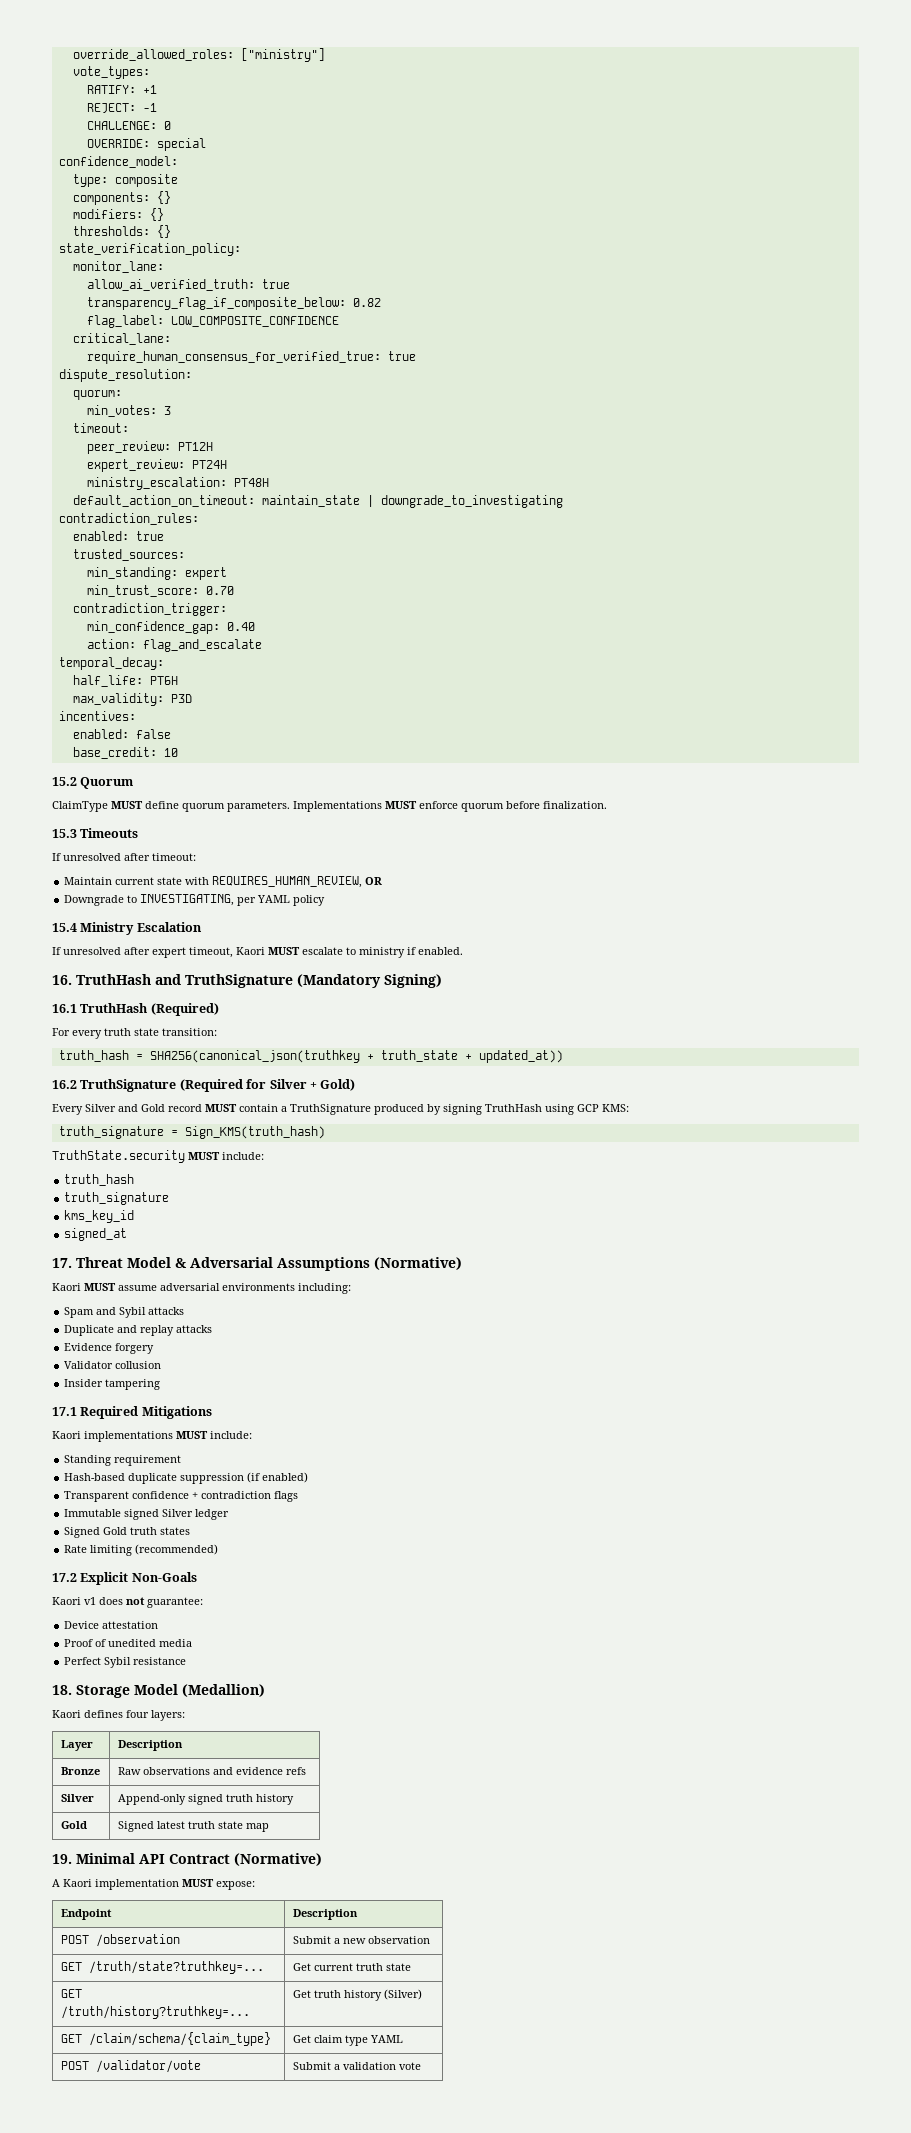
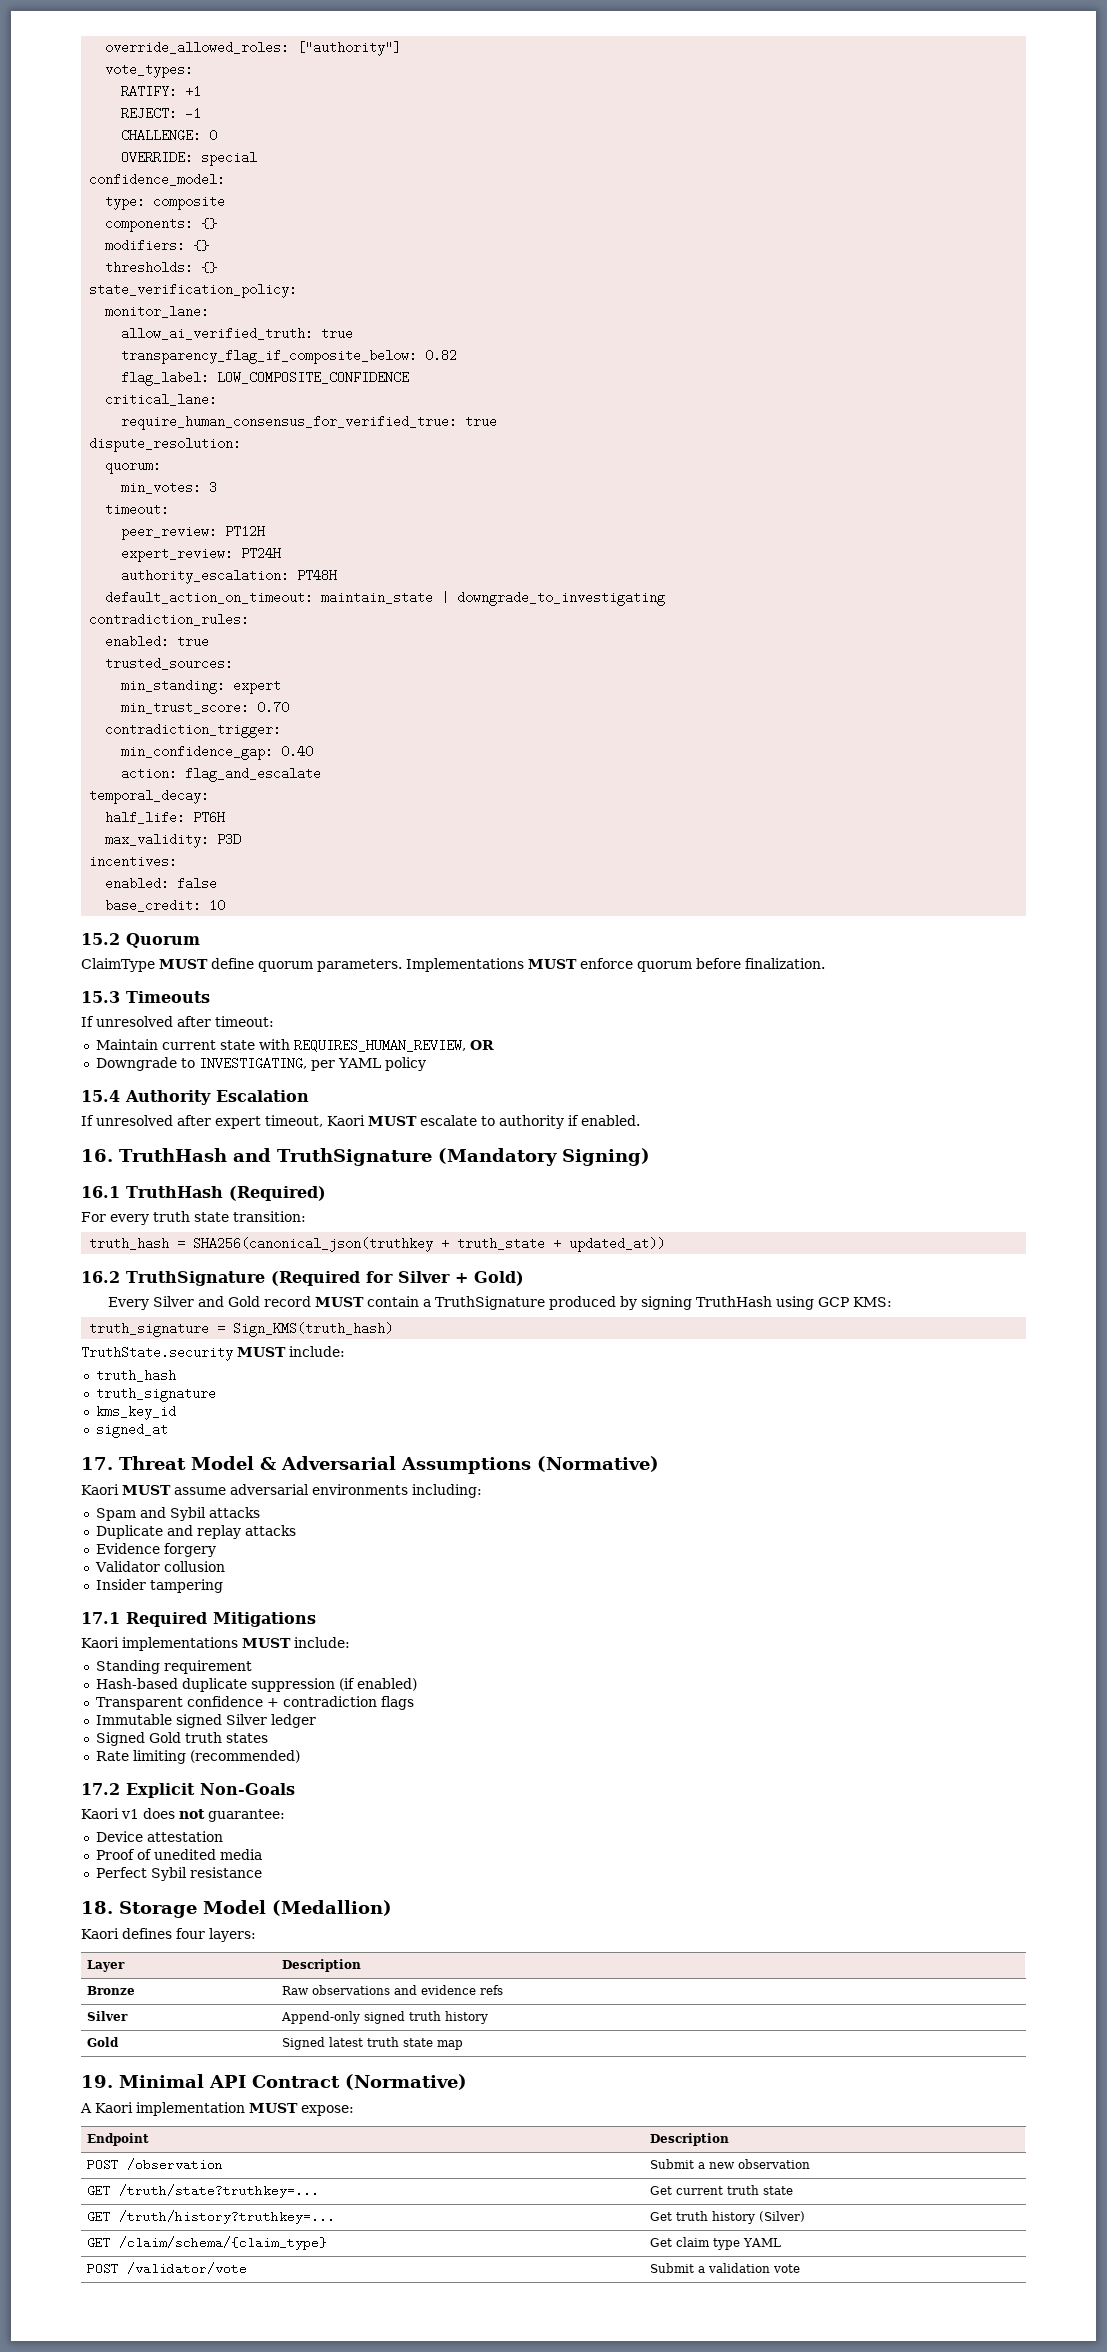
- override_allowed_roles: ["ministry"]
+ override_allowed_roles: ["authority"]
- ministry_escalation: PT48H
+ authority_escalation: PT48H
- 15.4 Ministry Escalation
+ 15.4 Authority Escalation
- If unresolved after expert timeout, Kaori MUST escalate to ministry if enabled.
+ If unresolved after expert timeout, Kaori MUST escalate to authority if enabled.

